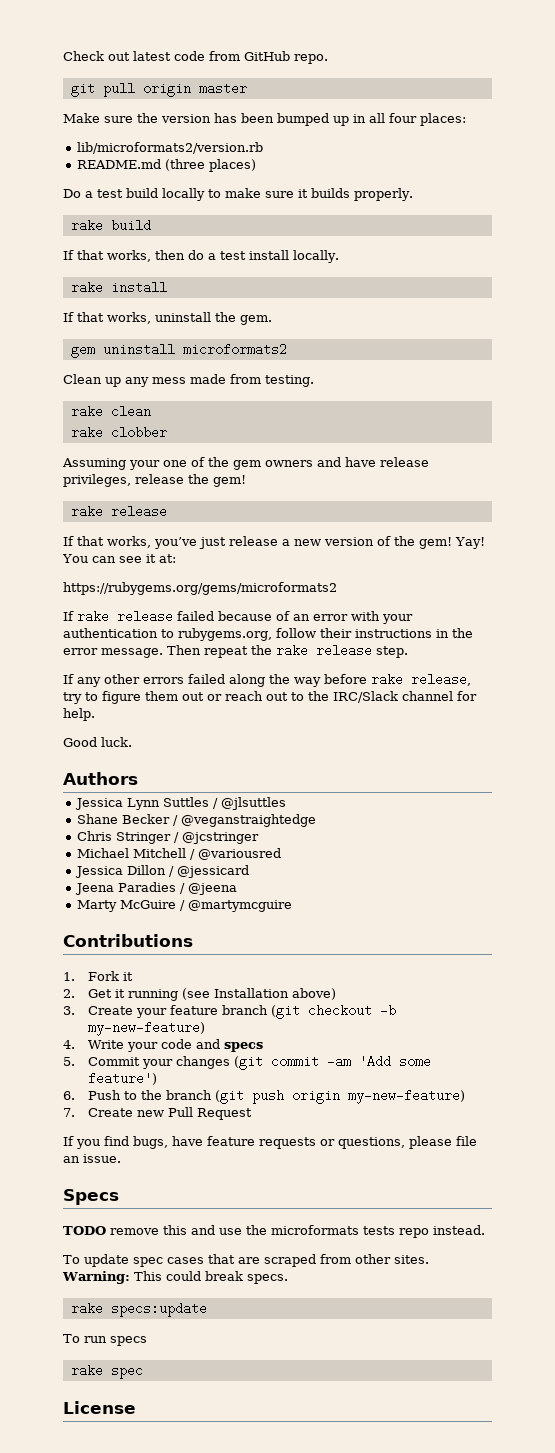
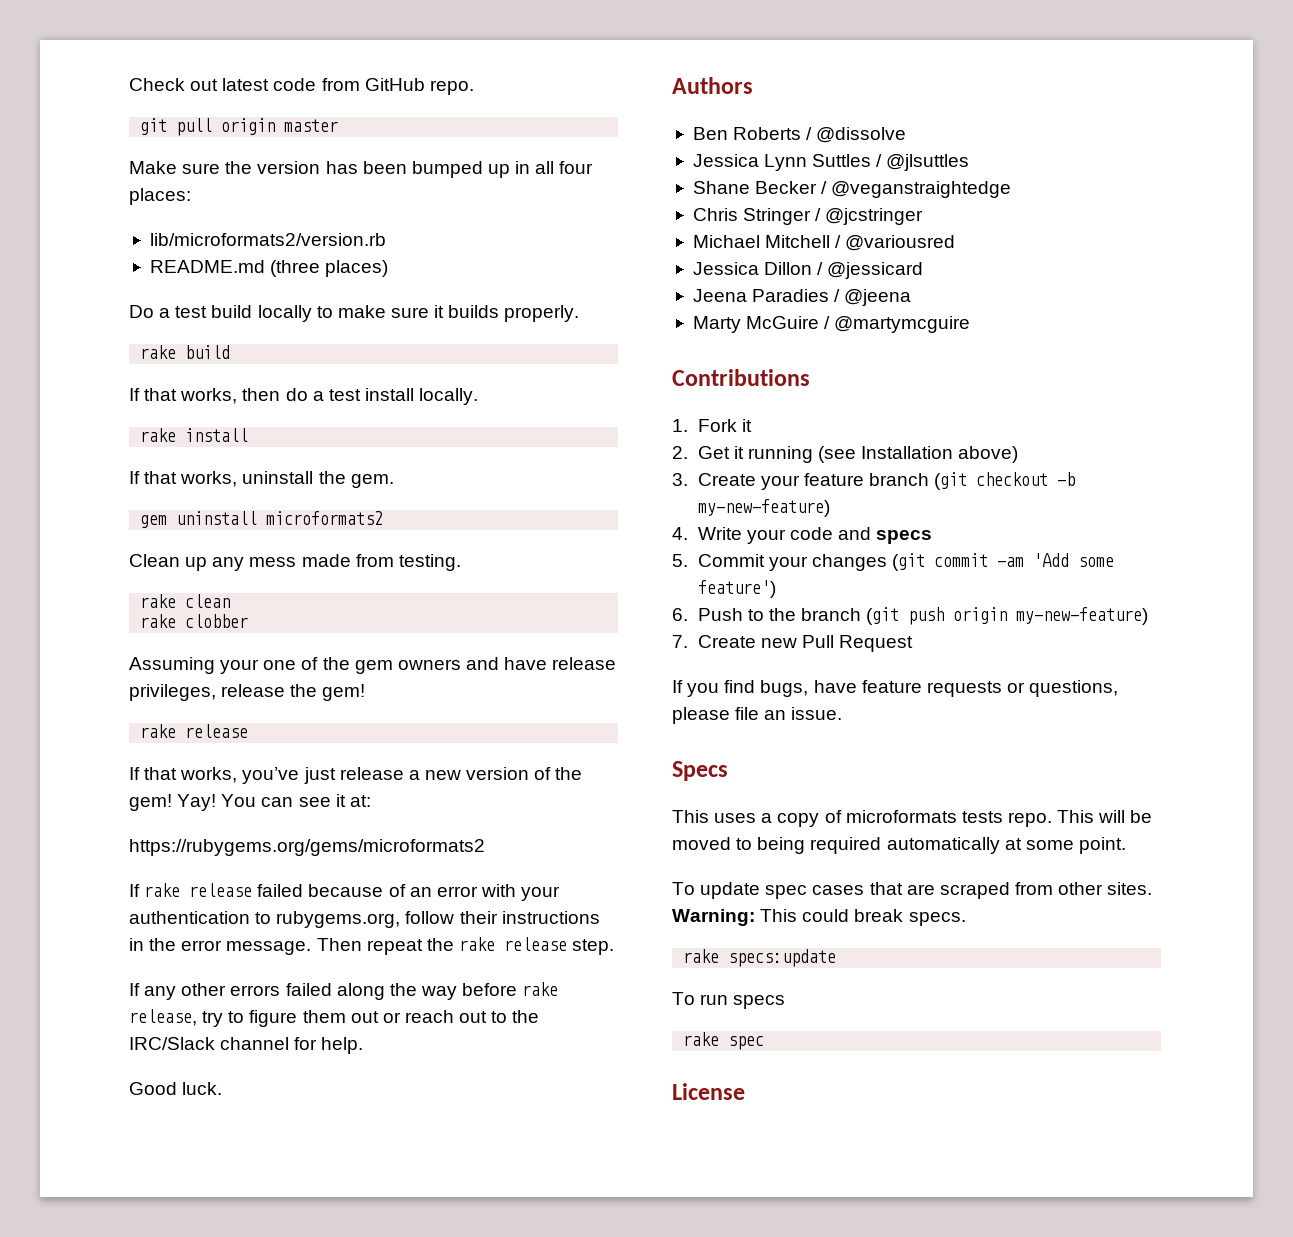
+ Ben Roberts / @dissolve
- TODO remove this and use the microformats tests repo instead.
+ This uses a copy of microformats tests repo. This will be moved to being required automatically at some point.

